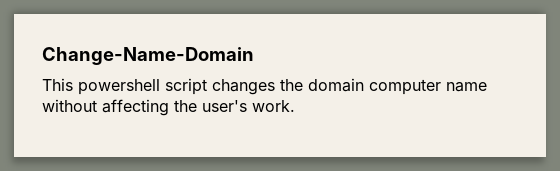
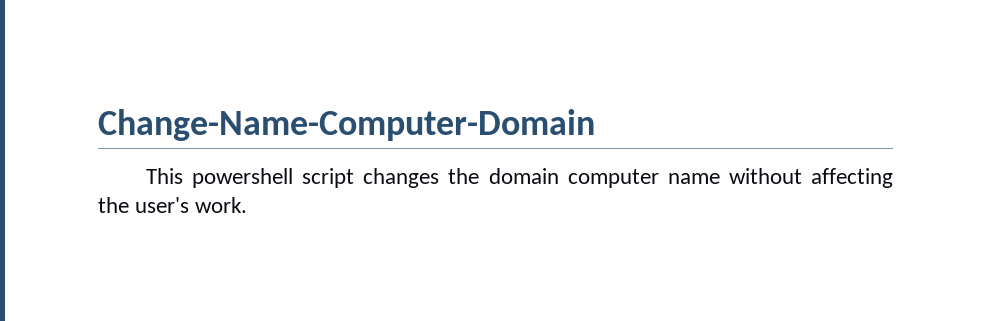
- Change-Name-Domain
+ Change-Name-Computer-Domain

